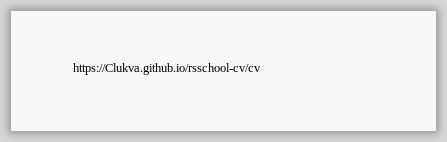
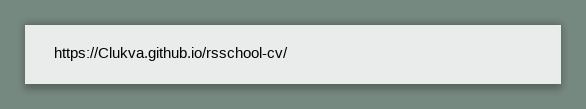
- https://Clukva.github.io/rsschool-cv/cv
+ https://Clukva.github.io/rsschool-cv/

